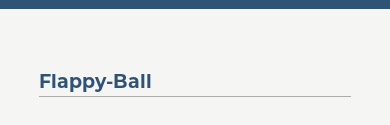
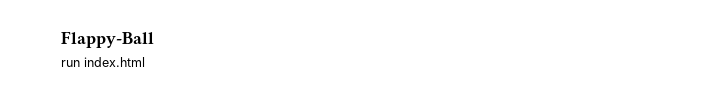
+ run index.html

